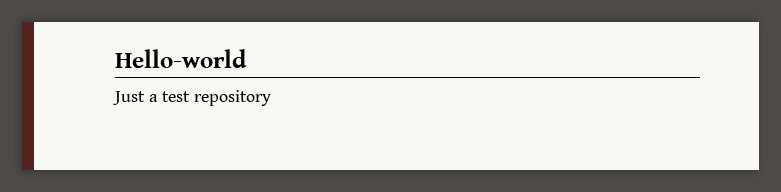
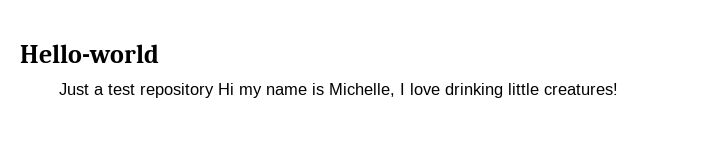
- Just a test repository
+ Just a test repository Hi my name is Michelle, I love drinking little creatures!

